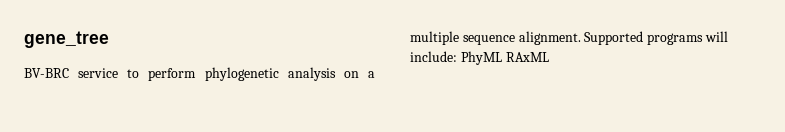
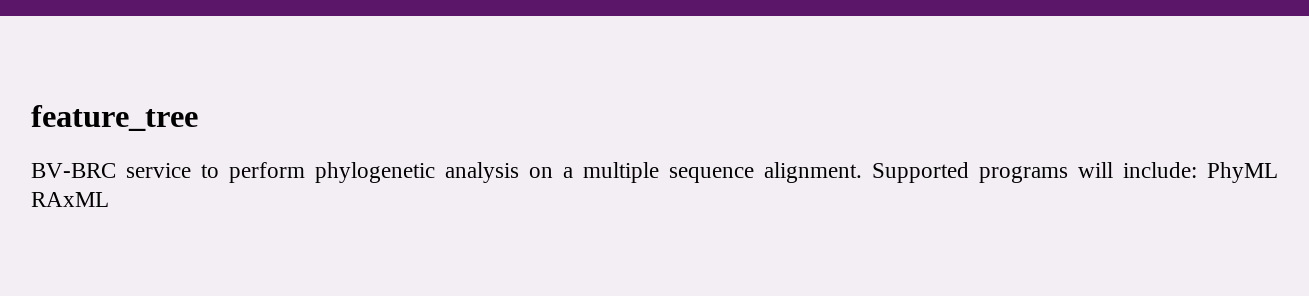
- gene_tree
+ feature_tree

